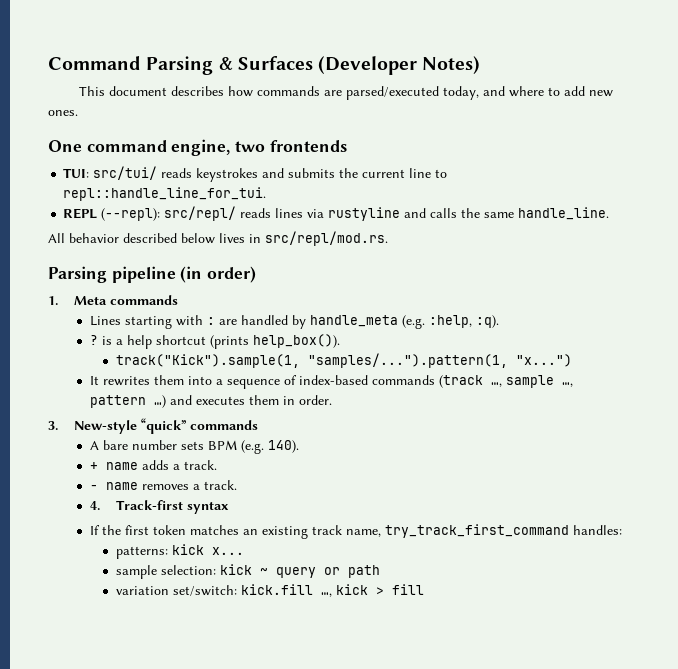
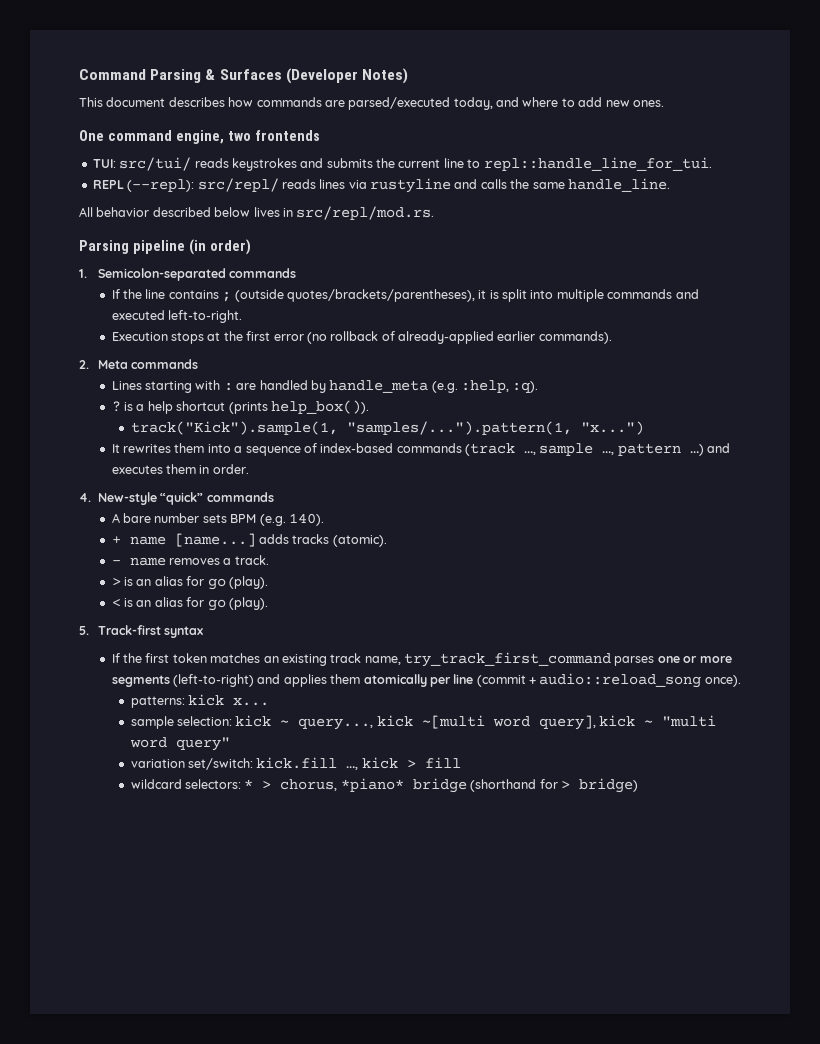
- 1. Meta commands
+ 1. Semicolon-separated commands
+ If the line contains ; (outside quotes/brackets/parentheses), it is split into multiple commands and executed left-to-right.
+ Execution stops at the first error (no rollback of already-applied earlier commands).
+ 2. Meta commands
- 3. New-style “quick” commands
+ 4. New-style “quick” commands
- + name adds a track.
+ + name [name...] adds tracks (atomic).
- 4. Track-first syntax
+ > is an alias for go (play).
+ < is an alias for go (play).
+ 5. Track-first syntax
- If the first token matches an existing track name, try_track_first_command handles:
+ If the first token matches an existing track name, try_track_first_command parses one or more segments (left-to-right) and applies them atomically per line (commit + audio::reload_song once).
- sample selection: kick ~ query or path
+ sample selection: kick ~ query..., kick ~[multi word query], kick ~ "multi word query"
+ wildcard selectors: * > chorus, *piano* bridge (shorthand for > bridge)

